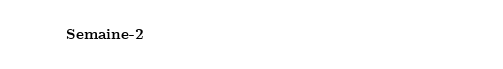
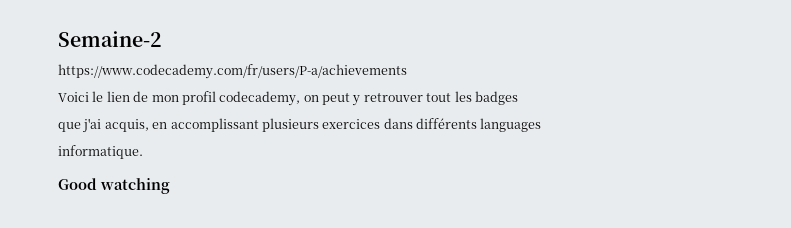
+ https://www.codecademy.com/fr/users/P-a/achievements
+ Voici le lien de mon profil codecademy, on peut y retrouver tout les badges
+ que j'ai acquis, en accomplissant plusieurs exercices dans différents languages
+ informatique.
+ Good watching

